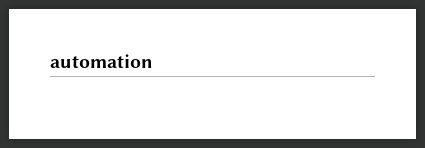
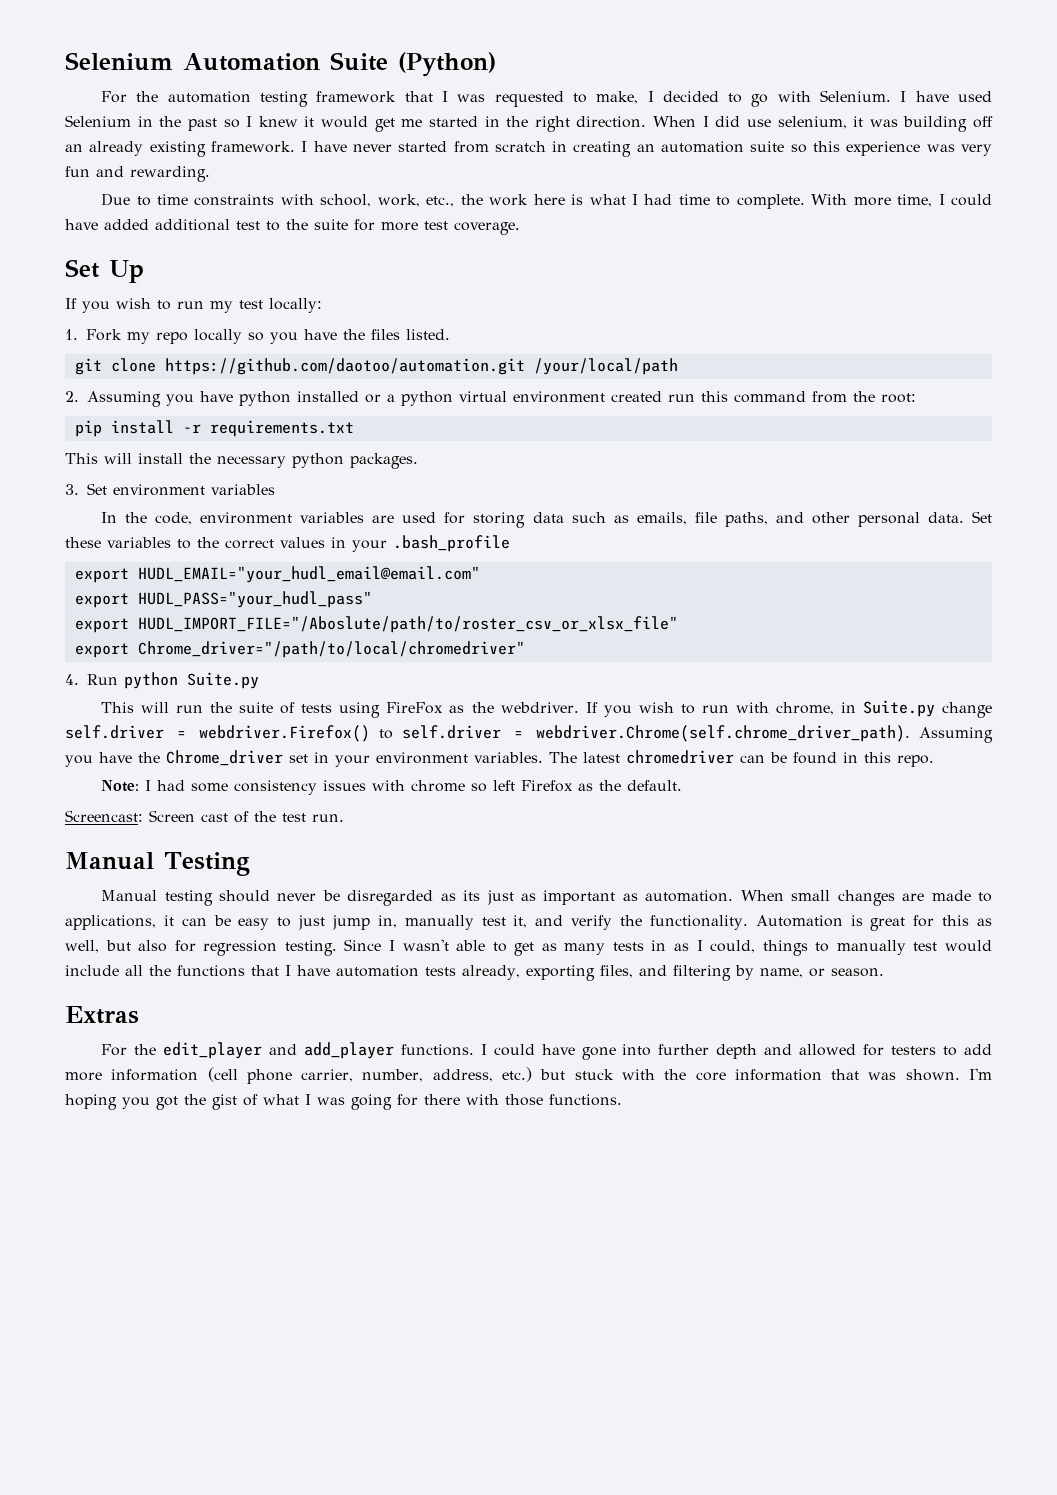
- automation
+ Selenium Automation Suite (Python)
+ For the automation testing framework that I was requested to make, I decided to go with Selenium. I have used Selenium in the past so I knew it would get me started in the right direction. When I did use selenium, it was building off an already existing framework. I have never started from scratch in creating an automation suite so this experience was very fun and rewarding.
+ Due to time constraints with school, work, etc., the work here is what I had time to complete. With more time, I could have added additional test to the suite for more test coverage.
+ Set Up
+ If you wish to run my test locally:
+ 1. Fork my repo locally so you have the files listed.
+ git clone https://github.com/daotoo/automation.git /your/local/path
+ 2. Assuming you have python installed or a python virtual environment created run this command from the root:
+ pip install -r requirements.txt
+ This will install the necessary python packages.
+ 3. Set environment variables
+ In the code, environment variables are used for storing data such as emails, file paths, and other personal data. Set these variables to the correct values in your .bash_profile
+ export HUDL_EMAIL="your_hudl_email@email.com"
+ export HUDL_PASS="your_hudl_pass"
+ export HUDL_IMPORT_FILE="/Aboslute/path/to/roster_csv_or_xlsx_file"
+ export Chrome_driver="/path/to/local/chromedriver"
+ 4. Run python Suite.py
+ This will run the suite of tests using FireFox as the webdriver. If you wish to run with chrome, in Suite.py change self.driver = webdriver.Firefox() to self.driver = webdriver.Chrome(self.chrome_driver_path). Assuming you have the Chrome_driver set in your environment variables. The latest chromedriver can be found in this repo.
+ Note: I had some consistency issues with chrome so left Firefox as the default.
+ Screencast: Screen cast of the test run.
+ Manual Testing
+ Manual testing should never be disregarded as its just as important as automation. When small changes are made to applications, it can be easy to just jump in, manually test it, and verify the functionality. Automation is great for this as well, but also for regression testing. Since I wasn't able to get as many tests in as I could, things to manually test would include all the functions that I have automation tests already, exporting files, and filtering by name, or season.
+ Extras
+ For the edit_player and add_player functions. I could have gone into further depth and allowed for testers to add more information (cell phone carrier, number, address, etc.) but stuck with the core information that was shown. I'm hoping you got the gist of what I was going for there with those functions.

